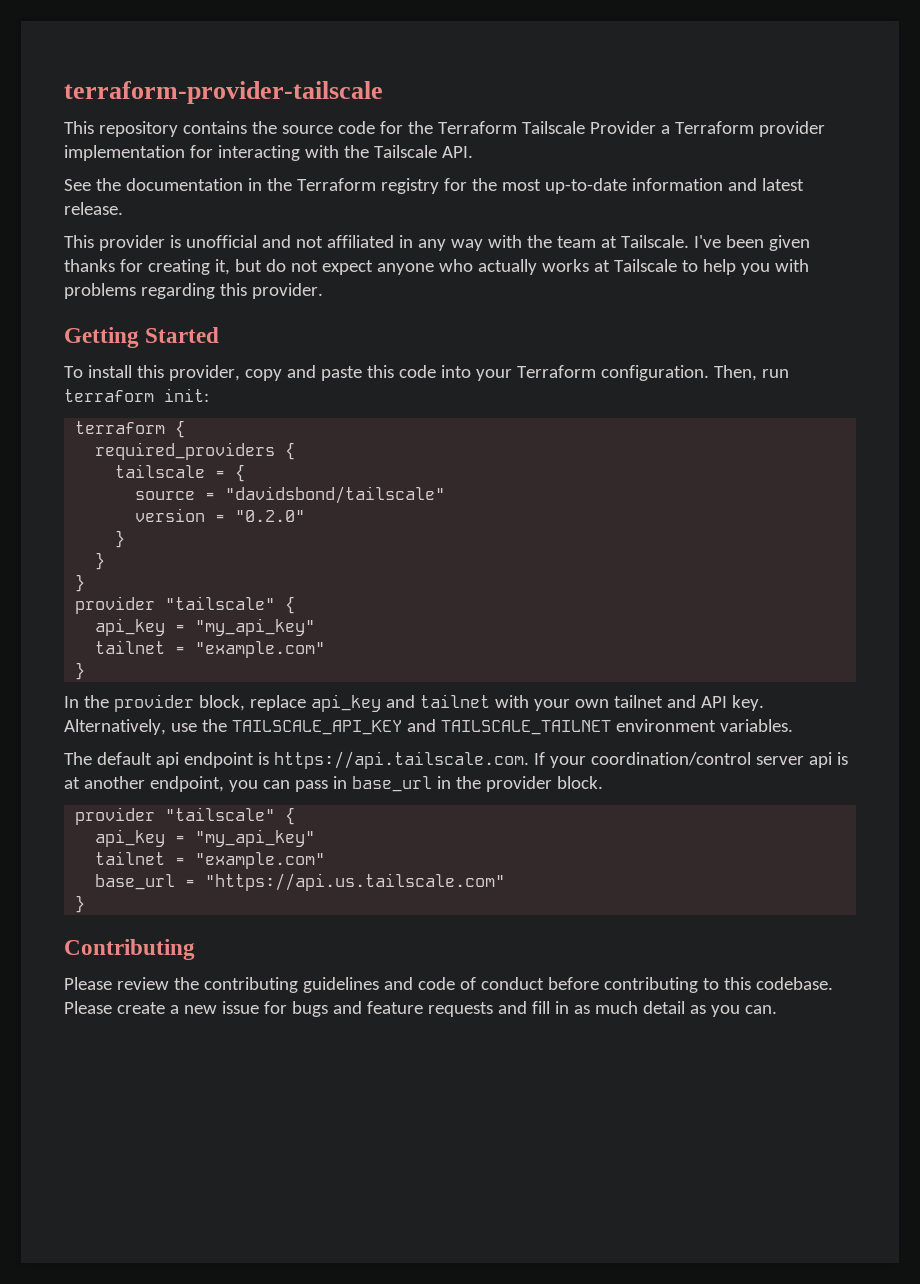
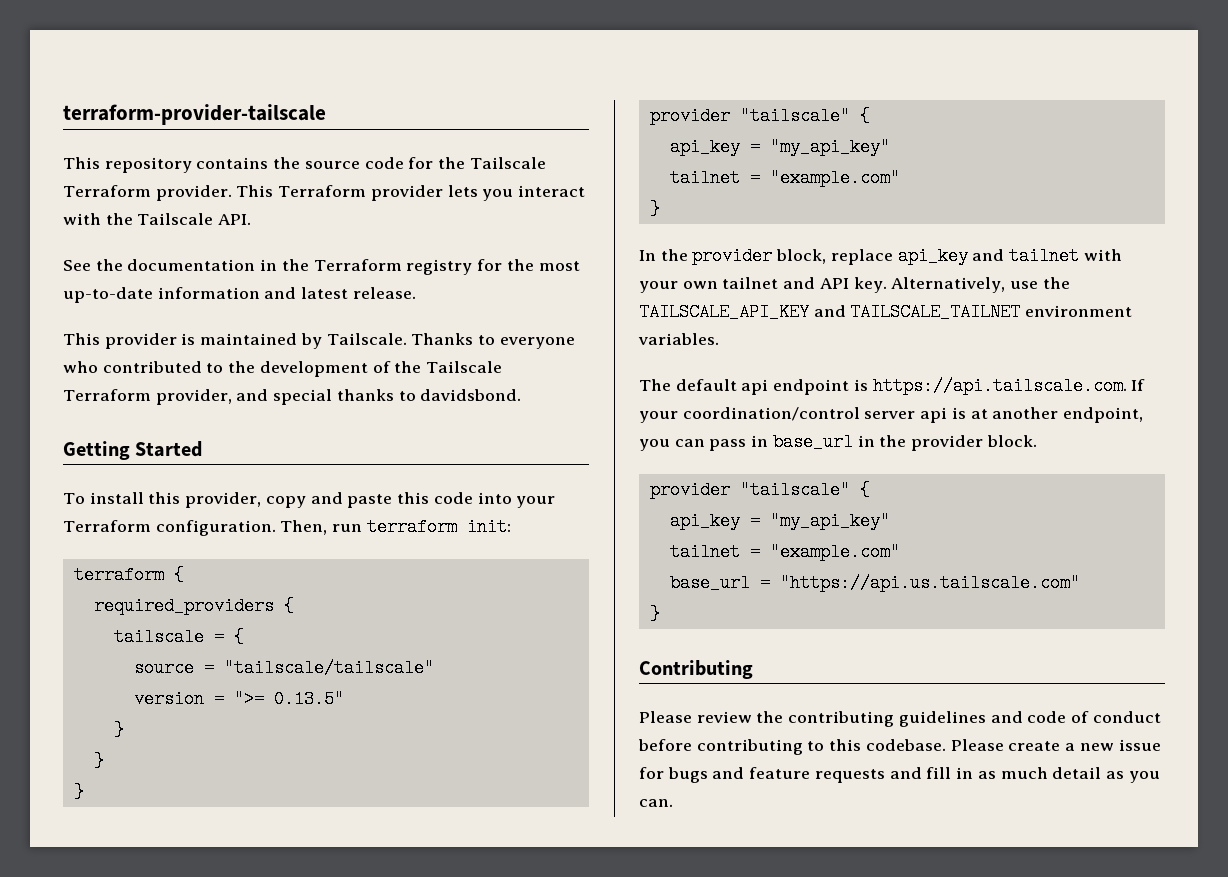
- This repository contains the source code for the Terraform Tailscale Provider a Terraform provider implementation for interacting with the Tailscale API.
+ This repository contains the source code for the Tailscale Terraform provider. This Terraform provider lets you interact with the Tailscale API.
- This provider is unofficial and not affiliated in any way with the team at Tailscale. I've been given thanks for creating it, but do not expect anyone who actually works at Tailscale to help you with problems regarding this provider.
+ This provider is maintained by Tailscale. Thanks to everyone who contributed to the development of the Tailscale Terraform provider, and special thanks to davidsbond.
- source = "davidsbond/tailscale"
+ source = "tailscale/tailscale"
- version = "0.2.0"
+ version = ">= 0.13.5"

